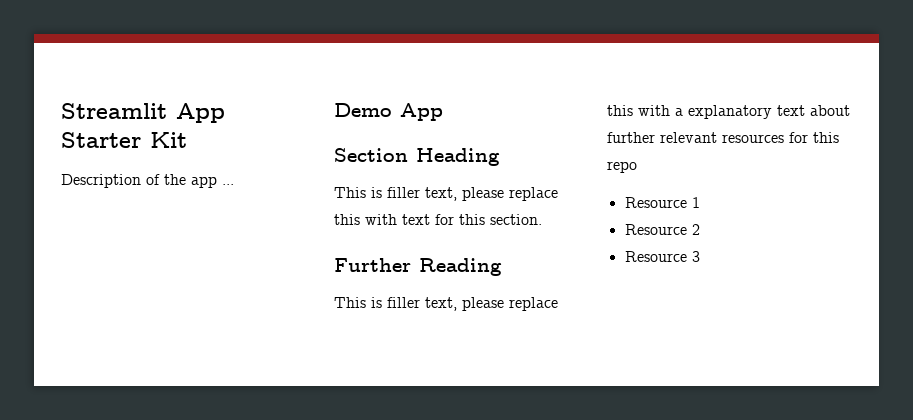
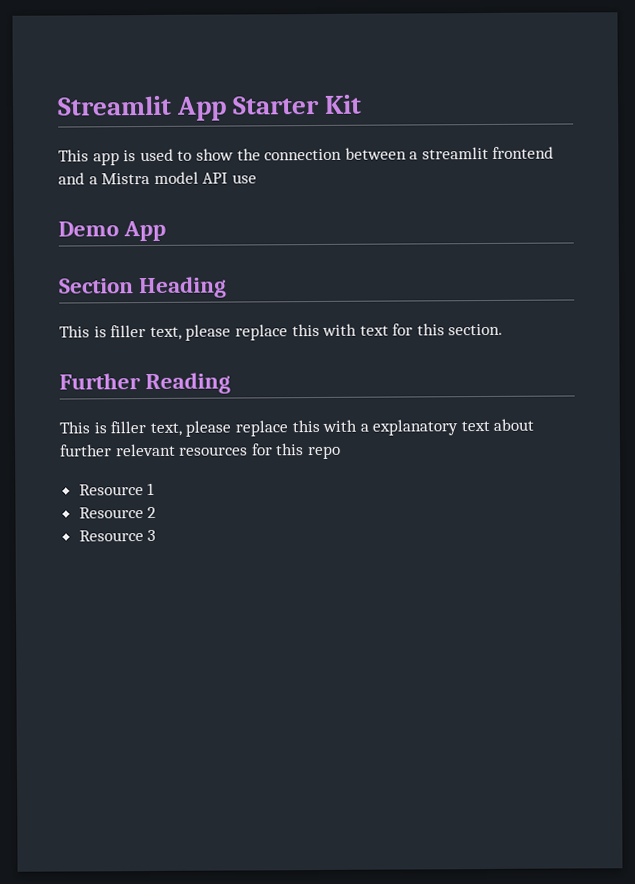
- Description of the app ...
+ This app is used to show the connection between a streamlit frontend and a Mistra model API use

